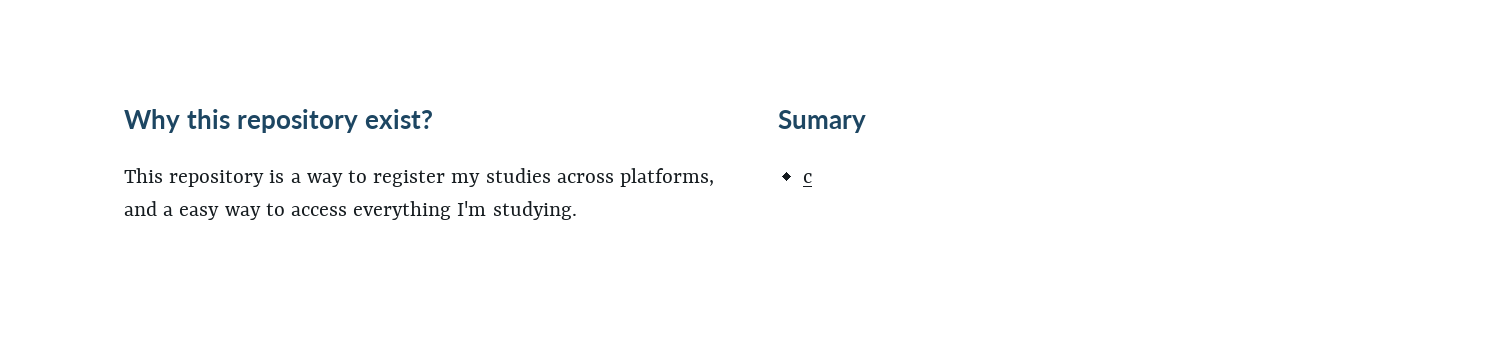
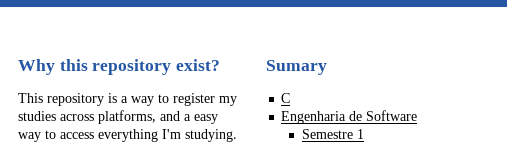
- c
+ C
+ Engenharia de Software
+ Semestre 1

